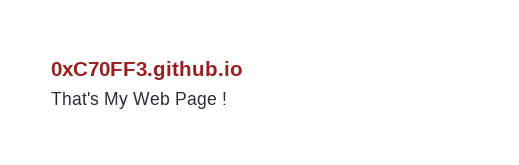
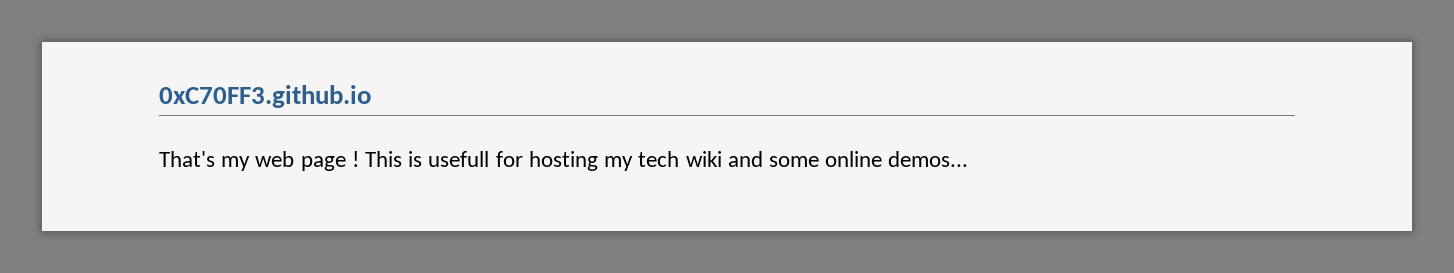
- That's My Web Page !
+ That's my web page ! This is usefull for hosting my tech wiki and some online demos...

